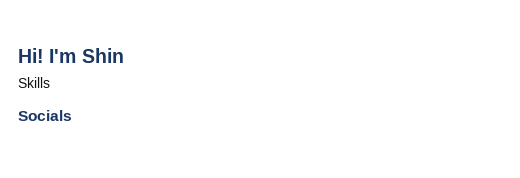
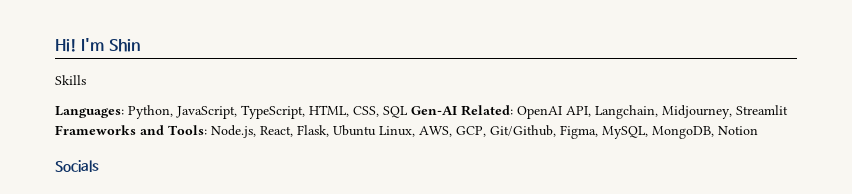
+ Languages: Python, JavaScript, TypeScript, HTML, CSS, SQL Gen-AI Related: OpenAI API, Langchain, Midjourney, Streamlit Frameworks and Tools: Node.js, React, Flask, Ubuntu Linux, AWS, GCP, Git/Github, Figma, MySQL, MongoDB, Notion

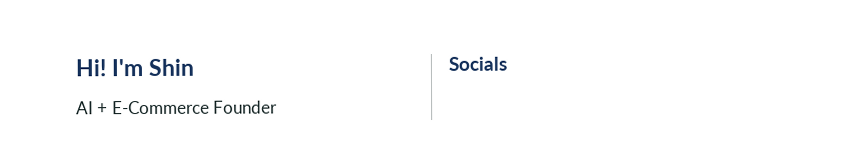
- Skills
- Languages: Python, JavaScript, TypeScript, HTML, CSS, SQL Gen-AI Related: OpenAI API, Langchain, Midjourney, Streamlit Frameworks and Tools: Node.js, React, Flask, Ubuntu Linux, AWS, GCP, Git/Github, Figma, MySQL, MongoDB, Notion
+ AI + E-Commerce Founder

